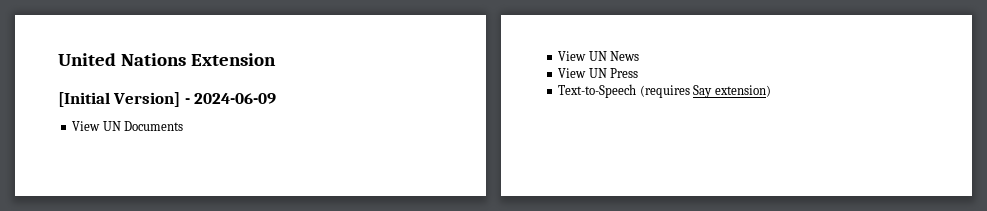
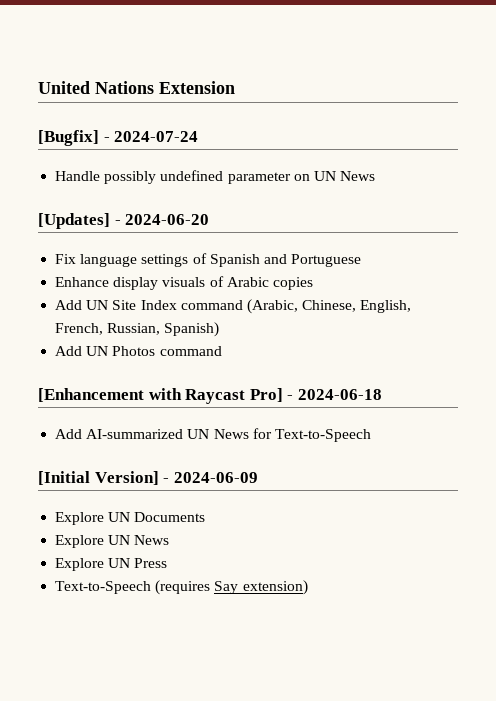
+ [Bugfix] - 2024-07-24
+ Handle possibly undefined parameter on UN News
+ [Updates] - 2024-06-20
+ Fix language settings of Spanish and Portuguese
+ Enhance display visuals of Arabic copies
+ Add UN Site Index command (Arabic, Chinese, English, French, Russian, Spanish)
+ Add UN Photos command
+ [Enhancement with Raycast Pro] - 2024-06-18
+ Add AI-summarized UN News for Text-to-Speech
- View UN Documents
+ Explore UN Documents
- View UN News
- View UN Press
+ Explore UN News
+ Explore UN Press

